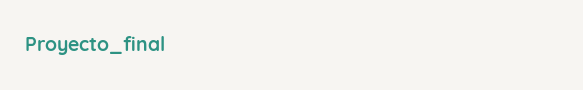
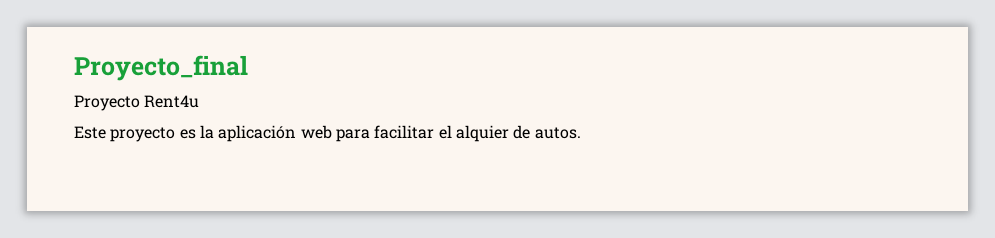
+ Proyecto Rent4u
+ Este proyecto es la aplicación web para facilitar el alquier de autos.

